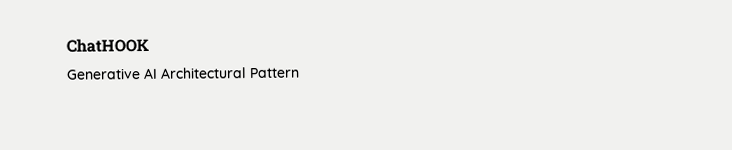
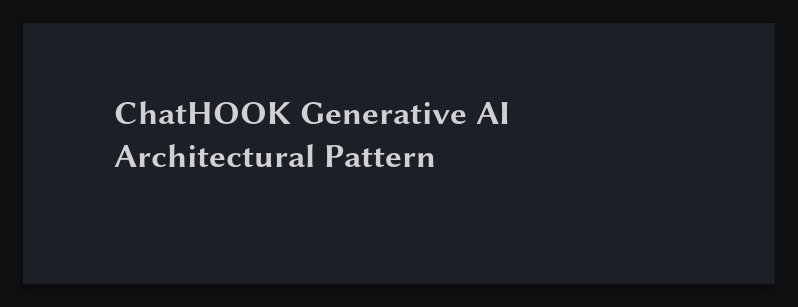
- ChatHOOK
- Generative AI Architectural Pattern
+ ChatHOOK Generative AI Architectural Pattern

